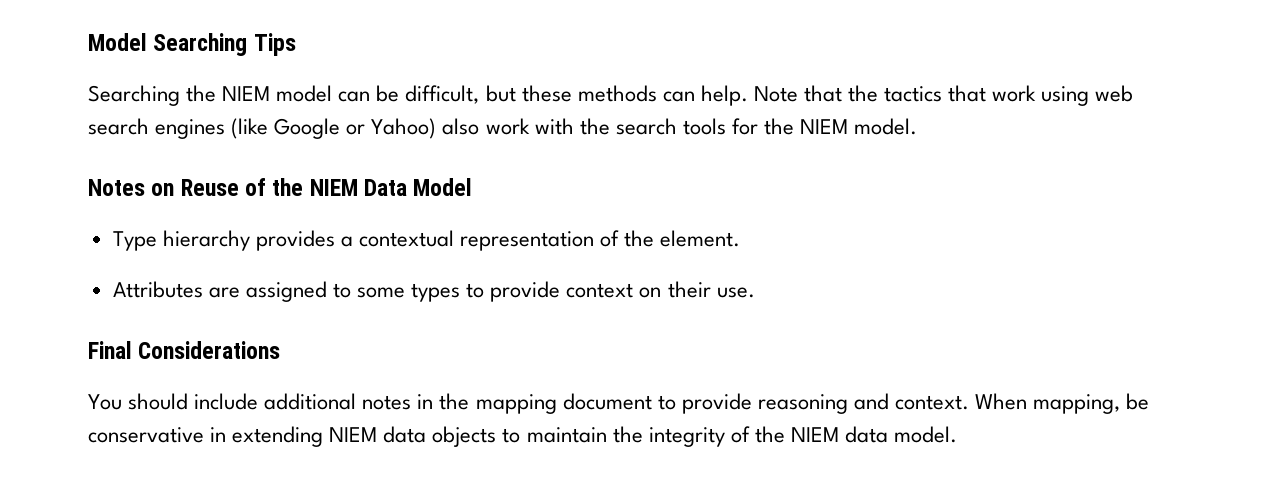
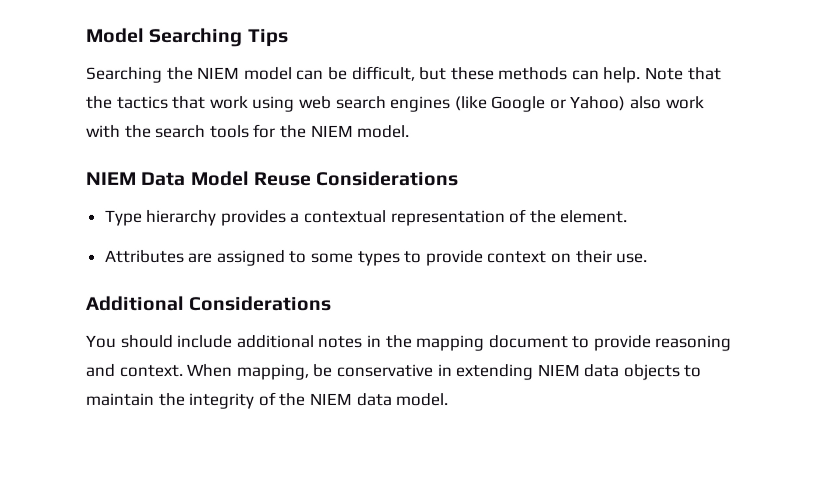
- Notes on Reuse of the NIEM Data Model
+ NIEM Data Model Reuse Considerations
- Final Considerations
+ Additional Considerations

